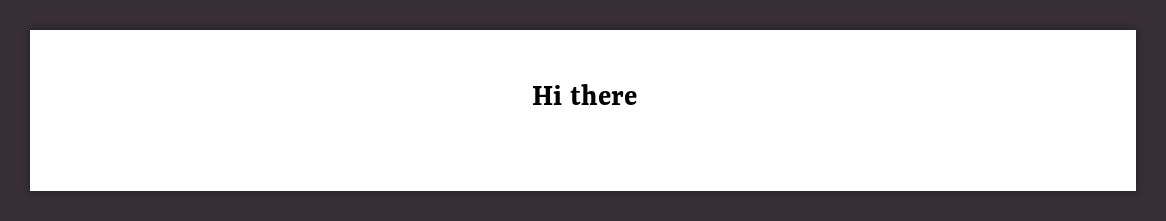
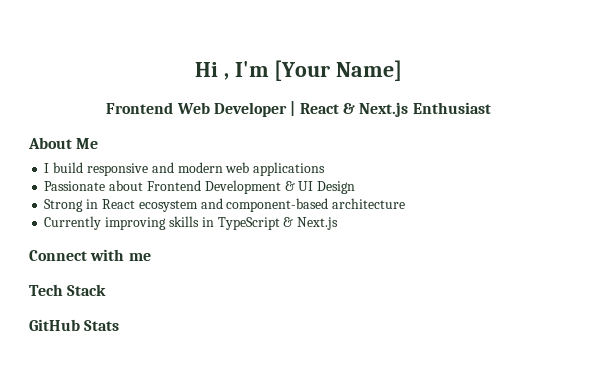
- Hi there
+ Hi , I'm [Your Name]
+ Frontend Web Developer | React & Next.js Enthusiast
+ About Me
+ I build responsive and modern web applications
+ Passionate about Frontend Development & UI Design
+ Strong in React ecosystem and component-based architecture
+ Currently improving skills in TypeScript & Next.js
+ Connect with me
+ Tech Stack
+ GitHub Stats

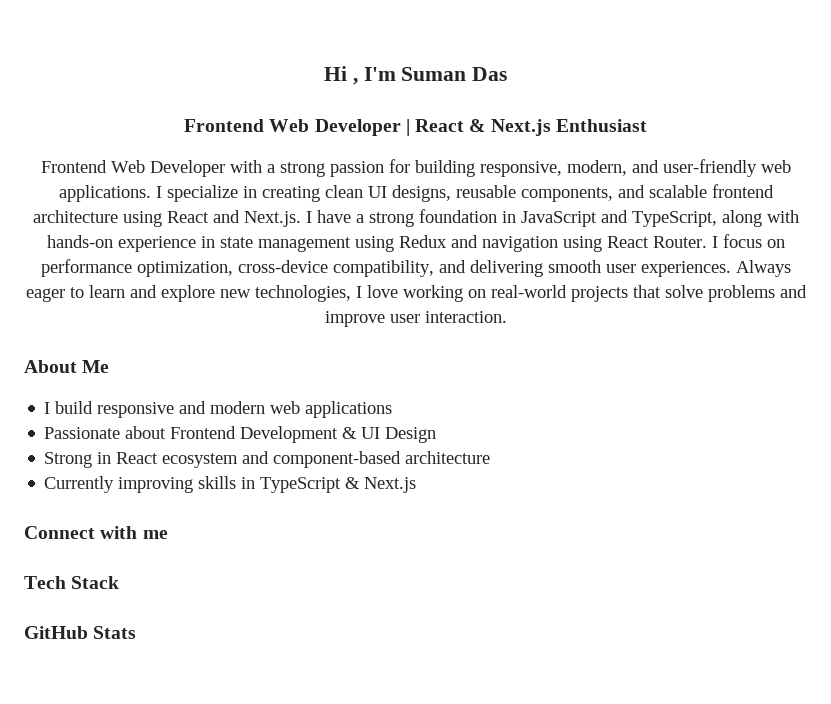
- Hi , I'm [Your Name]
+ Hi , I'm Suman Das
+ Frontend Web Developer with a strong passion for building responsive, modern, and user-friendly web applications. I specialize in creating clean UI designs, reusable components, and scalable frontend architecture using React and Next.js. I have a strong foundation in JavaScript and TypeScript, along with hands-on experience in state management using Redux and navigation using React Router. I focus on performance optimization, cross-device compatibility, and delivering smooth user experiences. Always eager to learn and explore new technologies, I love working on real-world projects that solve problems and improve user interaction.

